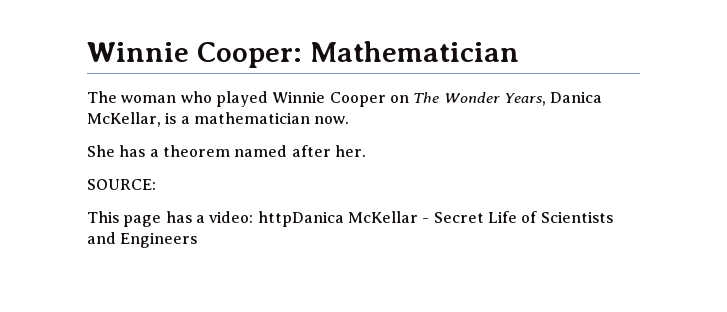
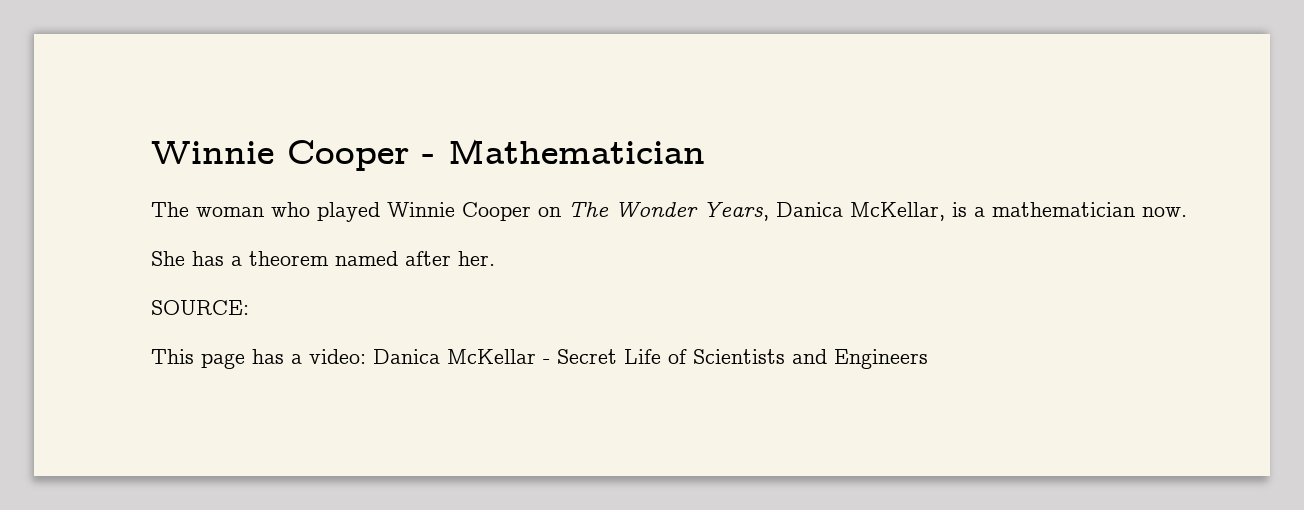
- Winnie Cooper: Mathematician
+ Winnie Cooper - Mathematician
- This page has a video: httpDanica McKellar - Secret Life of Scientists and Engineers
+ This page has a video: Danica McKellar - Secret Life of Scientists and Engineers

